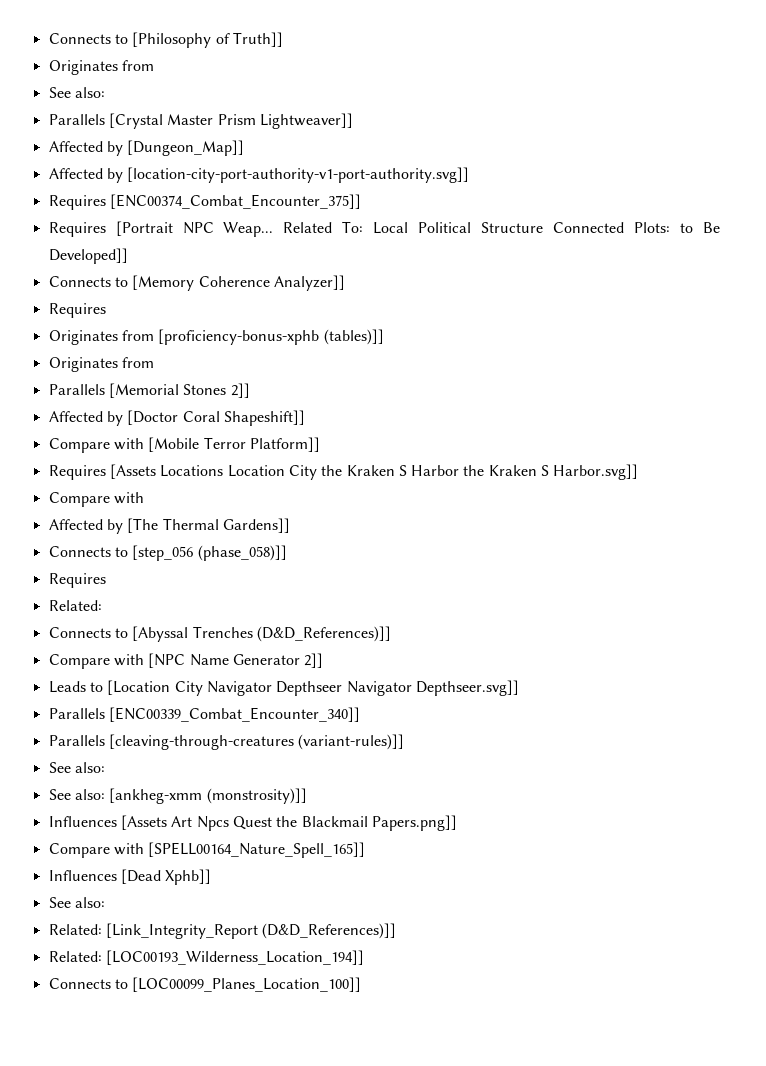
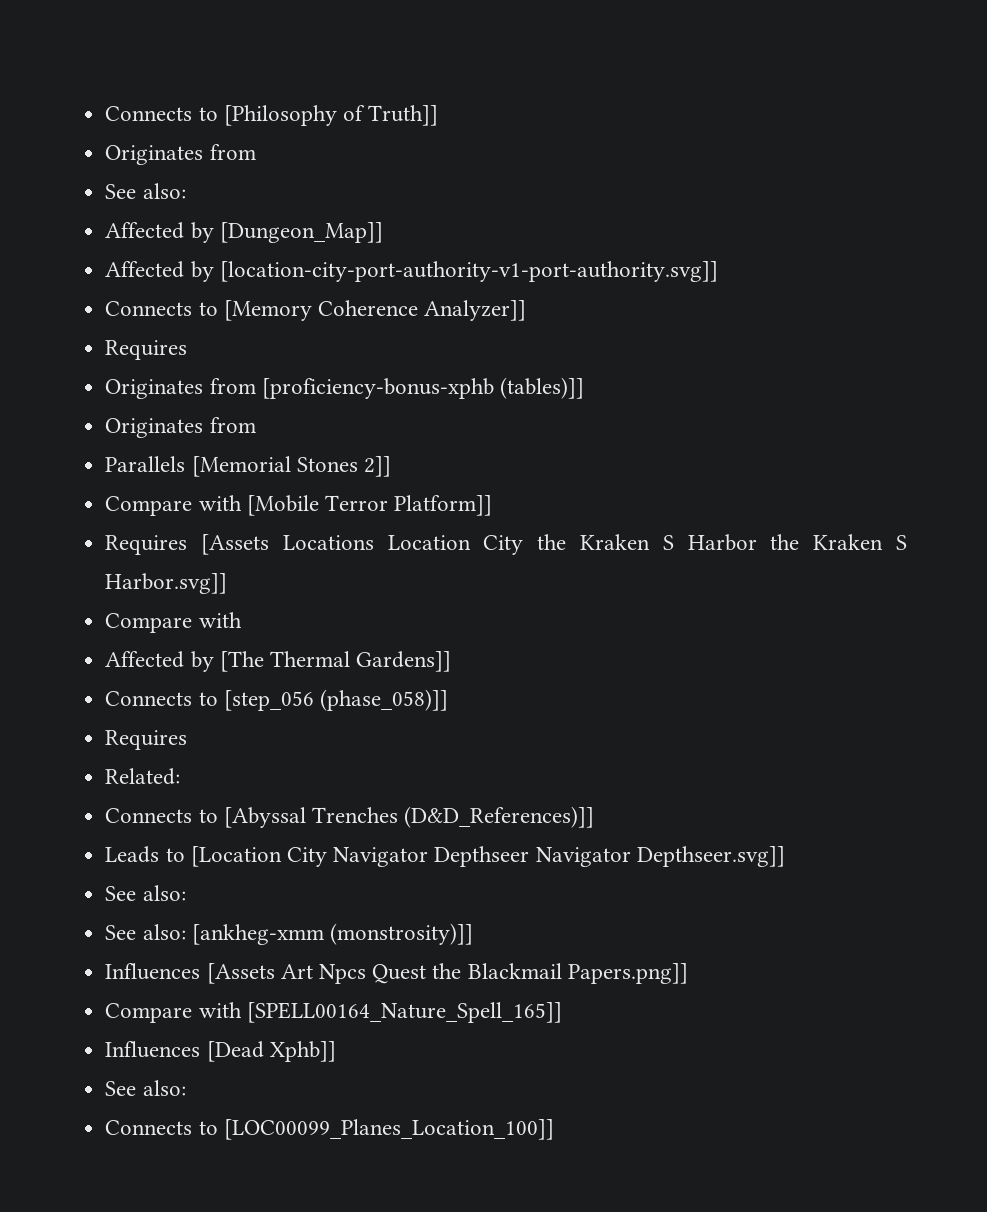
- Parallels [Crystal Master Prism Lightweaver]]
- Requires [ENC00374_Combat_Encounter_375]]
- Requires [Portrait NPC Weap... Related To: Local Political Structure Connected Plots: to Be Developed]]
- Affected by [Doctor Coral Shapeshift]]
- Compare with [NPC Name Generator 2]]
- Parallels [ENC00339_Combat_Encounter_340]]
- Parallels [cleaving-through-creatures (variant-rules)]]
- Related: [Link_Integrity_Report (D&D_References)]]
- Related: [LOC00193_Wilderness_Location_194]]

